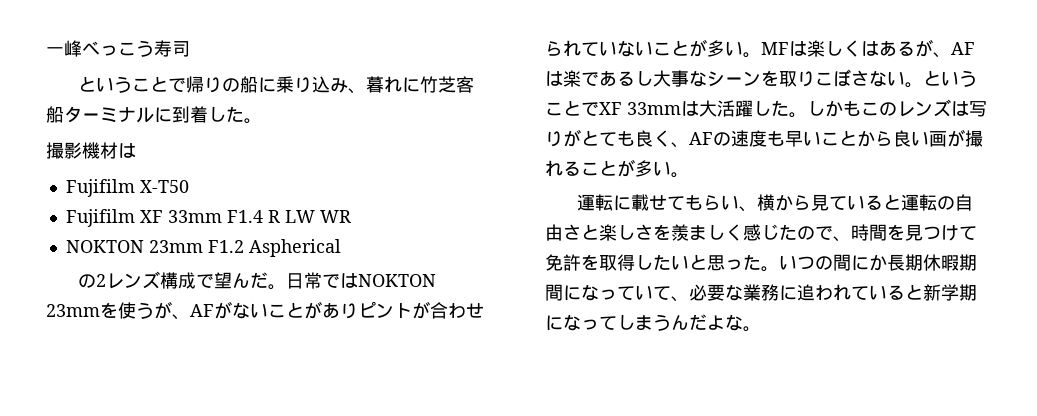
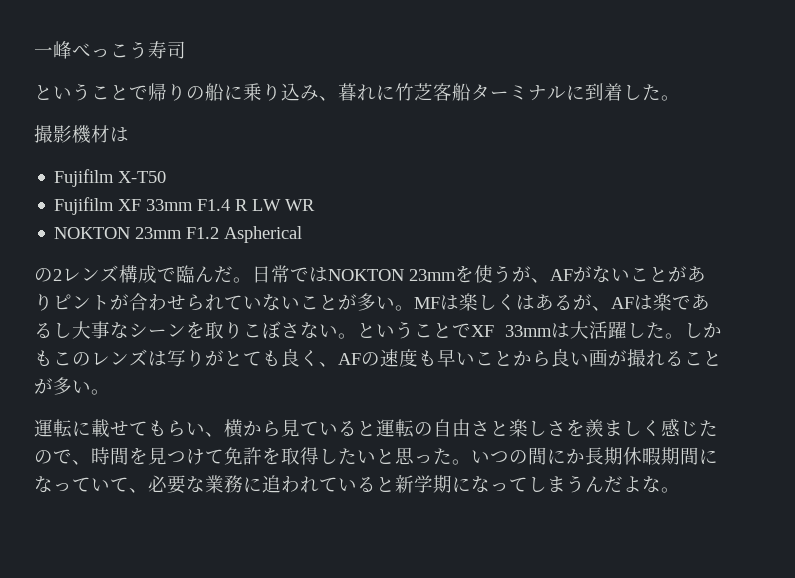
- の2レンズ構成で望んだ。
+ の2レンズ構成で臨んだ。

